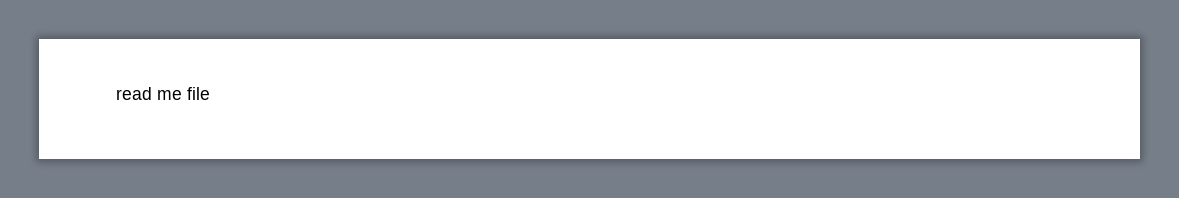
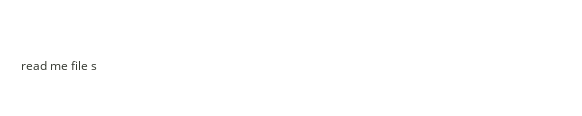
- read me file
+ read me file s

